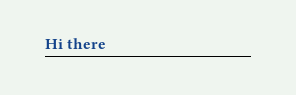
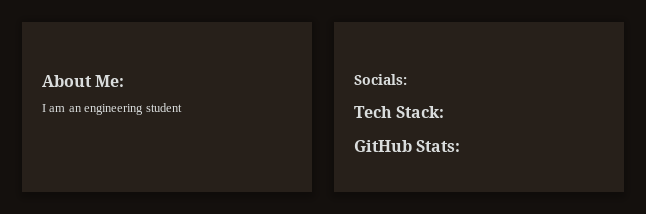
- Hi there
+ About Me:
+ I am an engineering student
+ Socials:
+ Tech Stack:
+ GitHub Stats:

